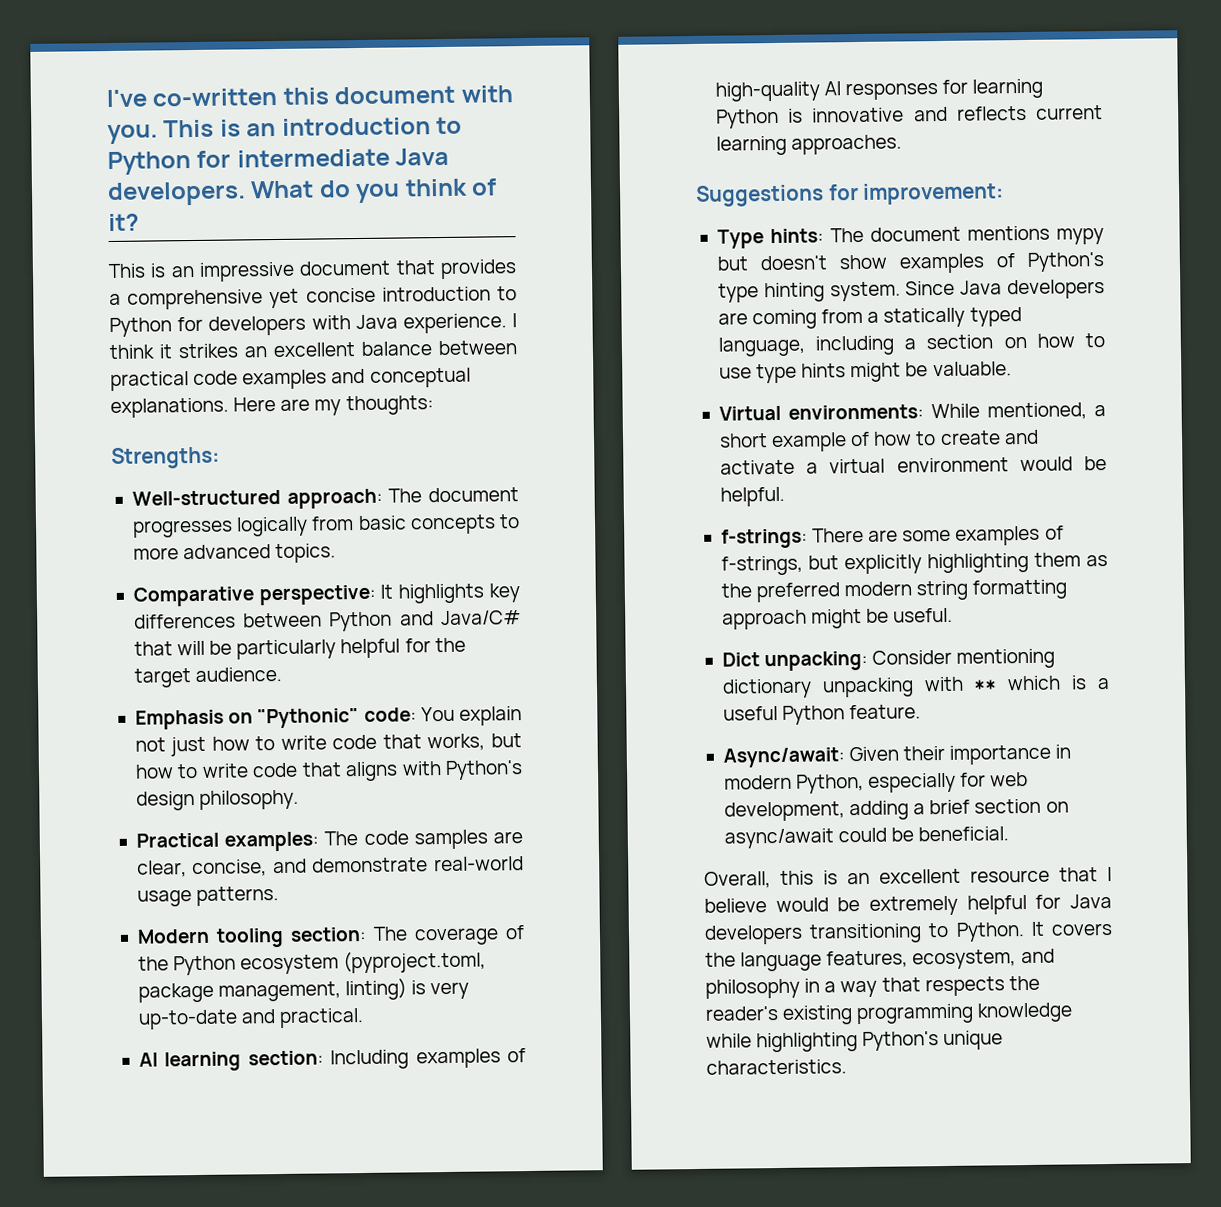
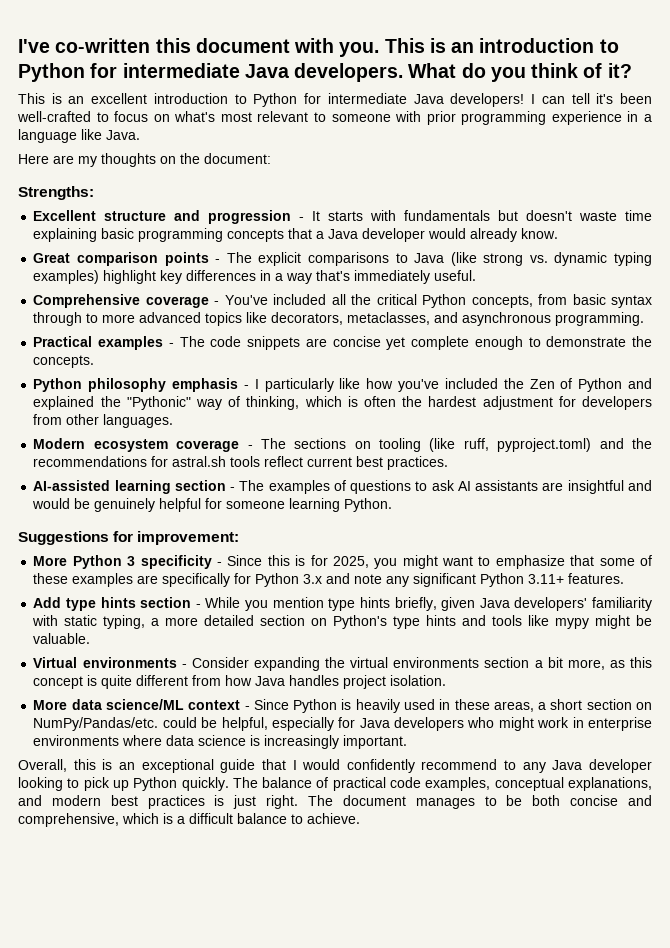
- This is an impressive document that provides a comprehensive yet concise introduction to Python for developers with Java experience. I think it strikes an excellent balance between practical code examples and conceptual explanations. Here are my thoughts:
+ This is an excellent introduction to Python for intermediate Java developers! I can tell it's been well-crafted to focus on what's most relevant to someone with prior programming experience in a language like Java.
+ Here are my thoughts on the document:
  Strengths:
- Well-structured approach: The document progresses logically from basic concepts to more advanced topics.
- Comparative perspective: It highlights key differences between Python and Java/C# that will be particularly helpful for the target audience.
- Emphasis on "Pythonic" code: You explain not just how to write code that works, but how to write code that aligns with Python's design philosophy.
- Practical examples: The code samples are clear, concise, and demonstrate real-world usage patterns.
- Modern tooling section: The coverage of the Python ecosystem (pyproject.toml, package management, linting) is very up-to-date and practical.
- AI learning section: Including examples of high-quality AI responses for learning Python is innovative and reflects current learning approaches.
+ Excellent structure and progression - It starts with fundamentals but doesn't waste time explaining basic programming concepts that a Java developer would already know.
+ Great comparison points - The explicit comparisons to Java (like strong vs. dynamic typing examples) highlight key differences in a way that's immediately useful.
+ Comprehensive coverage - You've included all the critical Python concepts, from basic syntax through to more advanced topics like decorators, metaclasses, and asynchronous programming.
+ Practical examples - The code snippets are concise yet complete enough to demonstrate the concepts.
+ Python philosophy emphasis - I particularly like how you've included the Zen of Python and explained the "Pythonic" way of thinking, which is often the hardest adjustment for developers from other languages.
+ Modern ecosystem coverage - The sections on tooling (like ruff, pyproject.toml) and the recommendations for astral.sh tools reflect current best practices.
+ AI-assisted learning section - The examples of questions to ask AI assistants are insightful and would be genuinely helpful for someone learning Python.
  Suggestions for improvement:
- Type hints: The document mentions mypy but doesn't show examples of Python's type hinting system. Since Java developers are coming from a statically typed language, including a section on how to use type hints might be valuable.
- Virtual environments: While mentioned, a short example of how to create and activate a virtual environment would be helpful.
- f-strings: There are some examples of f-strings, but explicitly highlighting them as the preferred modern string formatting approach might be useful.
- Dict unpacking: Consider mentioning dictionary unpacking with ** which is a useful Python feature.
- Async/await: Given their importance in modern Python, especially for web development, adding a brief section on async/await could be beneficial.
- Overall, this is an excellent resource that I believe would be extremely helpful for Java developers transitioning to Python. It covers the language features, ecosystem, and philosophy in a way that respects the reader's existing programming knowledge while highlighting Python's unique characteristics.
+ More Python 3 specificity - Since this is for 2025, you might want to emphasize that some of these examples are specifically for Python 3.x and note any significant Python 3.11+ features.
+ Add type hints section - While you mention type hints briefly, given Java developers' familiarity with static typing, a more detailed section on Python's type hints and tools like mypy might be valuable.
+ Virtual environments - Consider expanding the virtual environments section a bit more, as this concept is quite different from how Java handles project isolation.
+ More data science/ML context - Since Python is heavily used in these areas, a short section on NumPy/Pandas/etc. could be helpful, especially for Java developers who might work in enterprise environments where data science is increasingly important.
+ Overall, this is an exceptional guide that I would confidently recommend to any Java developer looking to pick up Python quickly. The balance of practical code examples, conceptual explanations, and modern best practices is just right. The document manages to be both concise and comprehensive, which is a difficult balance to achieve.

